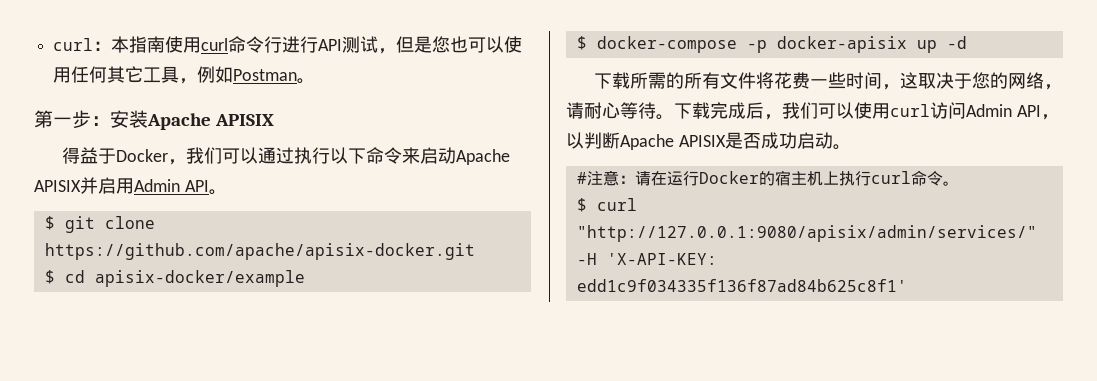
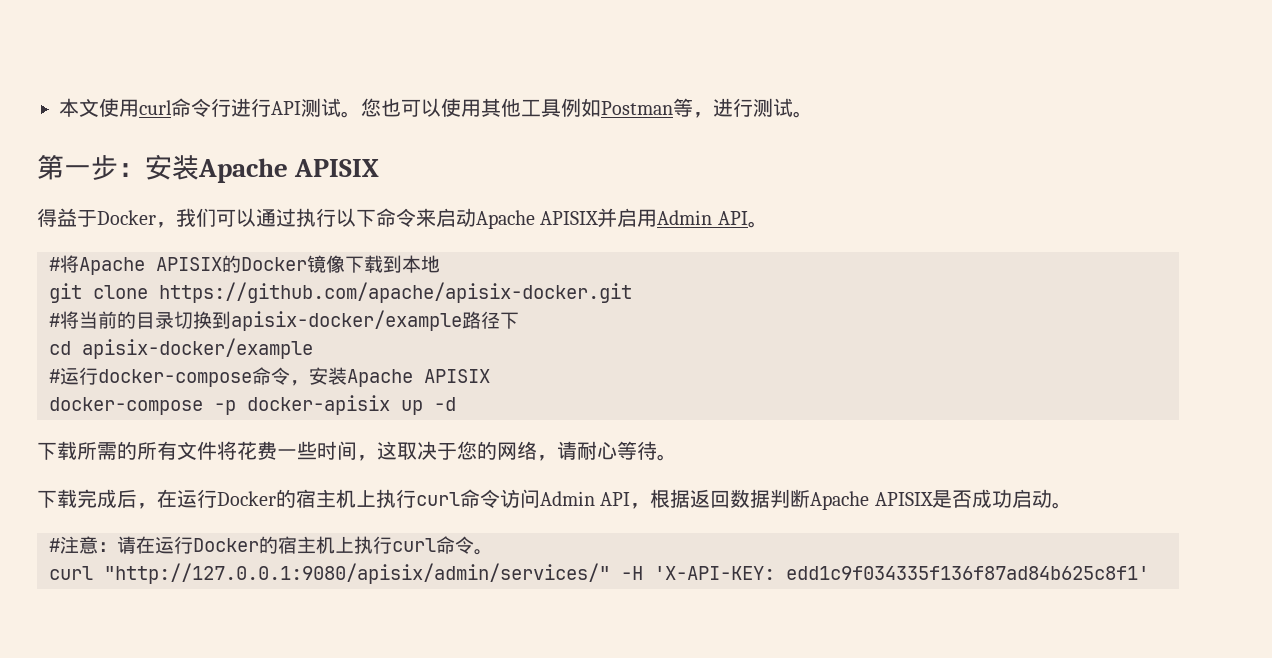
- curl：本指南使用curl命令行进行API测试，但是您也可以使用任何其它工具，例如Postman。
+ 本文使用curl命令行进行API测试。您也可以使用其他工具例如Postman等，进行测试。
- $ git clone https://github.com/apache/apisix-docker.git
- $ cd apisix-docker/example
- $ docker-compose -p docker-apisix up -d
+ #将Apache APISIX的Docker镜像下载到本地
+ git clone https://github.com/apache/apisix-docker.git
+ #将当前的目录切换到apisix-docker/example路径下
+ cd apisix-docker/example
+ #运行docker-compose命令，安装Apache APISIX
+ docker-compose -p docker-apisix up -d
- 下载所需的所有文件将花费一些时间，这取决于您的网络，请耐心等待。下载完成后，我们可以使用curl访问Admin API，以判断Apache APISIX是否成功启动。
+ 下载所需的所有文件将花费一些时间，这取决于您的网络，请耐心等待。
+ 下载完成后，在运行Docker的宿主机上执行curl命令访问Admin API，根据返回数据判断Apache APISIX是否成功启动。
- $ curl "http://127.0.0.1:9080/apisix/admin/services/" -H 'X-API-KEY: edd1c9f034335f136f87ad84b625c8f1'
+ curl "http://127.0.0.1:9080/apisix/admin/services/" -H 'X-API-KEY: edd1c9f034335f136f87ad84b625c8f1'

